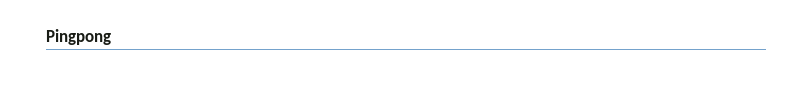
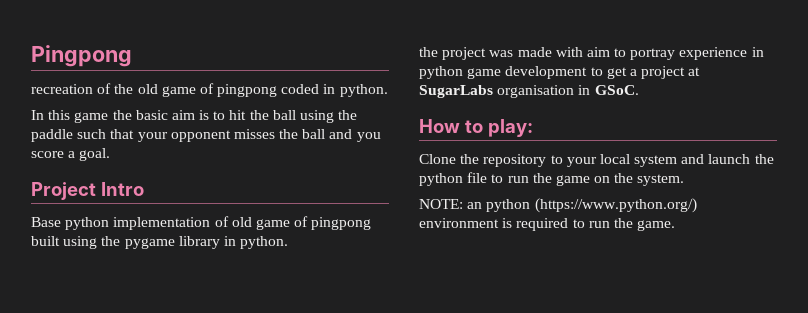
+ recreation of the old game of pingpong coded in python.
+ In this game the basic aim is to hit the ball using the paddle such that your opponent misses the ball and you score a goal.
+ Project Intro
+ Base python implementation of old game of pingpong built using the pygame library in python.
+ the project was made with aim to portray experience in python game development to get a project at SugarLabs organisation in GSoC.
+ How to play:
+ Clone the repository to your local system and launch the python file to run the game on the system.
+ NOTE: an python (https://www.python.org/) environment is required to run the game.

